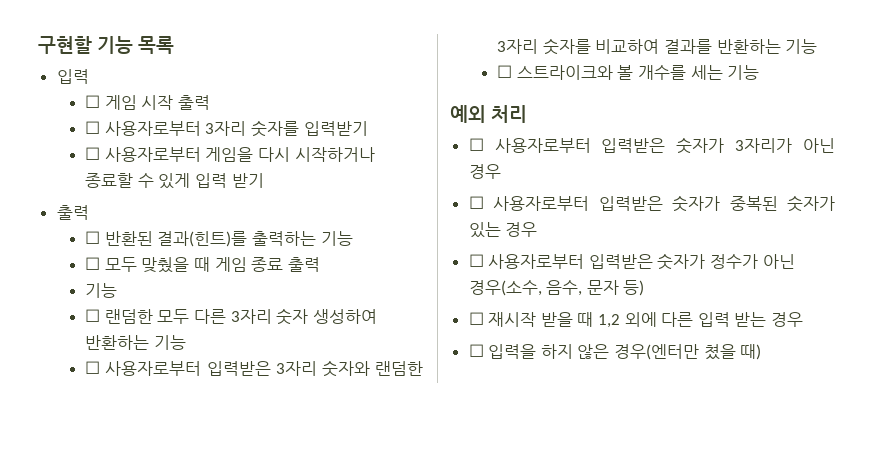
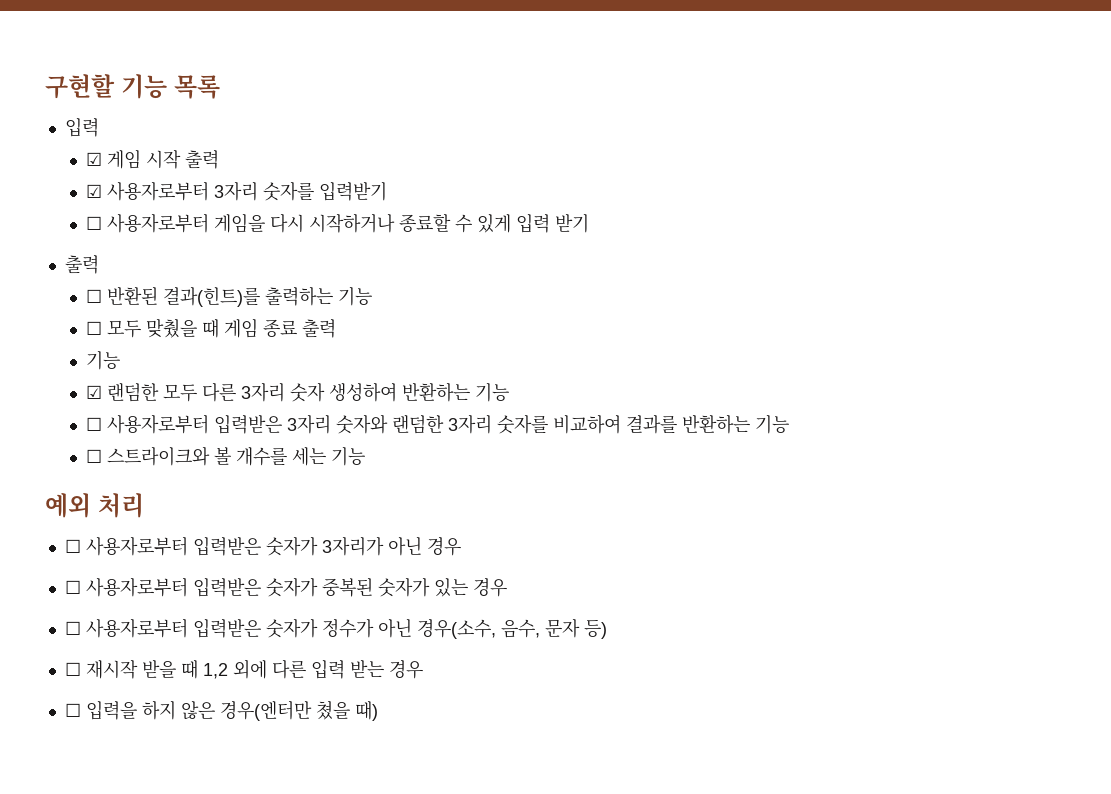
- ☐ 게임 시작 출력
+ ☑ 게임 시작 출력
- ☐ 사용자로부터 3자리 숫자를 입력받기
+ ☑ 사용자로부터 3자리 숫자를 입력받기
- ☐ 랜덤한 모두 다른 3자리 숫자 생성하여 반환하는 기능
+ ☑ 랜덤한 모두 다른 3자리 숫자 생성하여 반환하는 기능

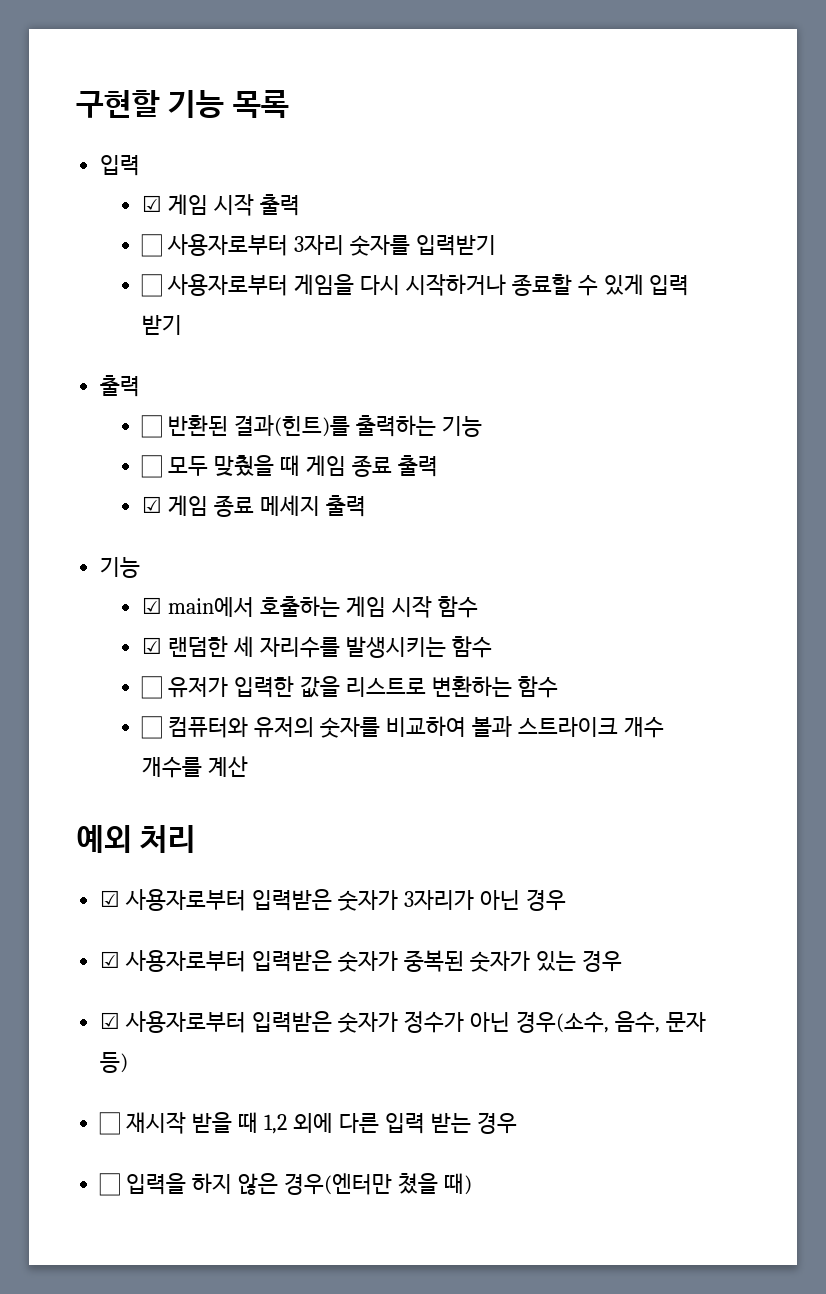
- ☑ 사용자로부터 3자리 숫자를 입력받기
+ ☐ 사용자로부터 3자리 숫자를 입력받기
  ☐ 모두 맞췄을 때 게임 종료 출력
+ ☑ 게임 종료 메세지 출력
  기능
- ☑ 랜덤한 모두 다른 3자리 숫자 생성하여 반환하는 기능
- ☐ 사용자로부터 입력받은 3자리 숫자와 랜덤한 3자리 숫자를 비교하여 결과를 반환하는 기능
- ☐ 스트라이크와 볼 개수를 세는 기능
+ ☑ main에서 호출하는 게임 시작 함수
+ ☑ 랜덤한 세 자리수를 발생시키는 함수
+ ☐ 유저가 입력한 값을 리스트로 변환하는 함수
+ ☐ 컴퓨터와 유저의 숫자를 비교하여 볼과 스트라이크 개수 개수를 계산
- ☐ 사용자로부터 입력받은 숫자가 3자리가 아닌 경우
+ ☑ 사용자로부터 입력받은 숫자가 3자리가 아닌 경우
- ☐ 사용자로부터 입력받은 숫자가 중복된 숫자가 있는 경우
+ ☑ 사용자로부터 입력받은 숫자가 중복된 숫자가 있는 경우
- ☐ 사용자로부터 입력받은 숫자가 정수가 아닌 경우(소수, 음수, 문자 등)
+ ☑ 사용자로부터 입력받은 숫자가 정수가 아닌 경우(소수, 음수, 문자 등)

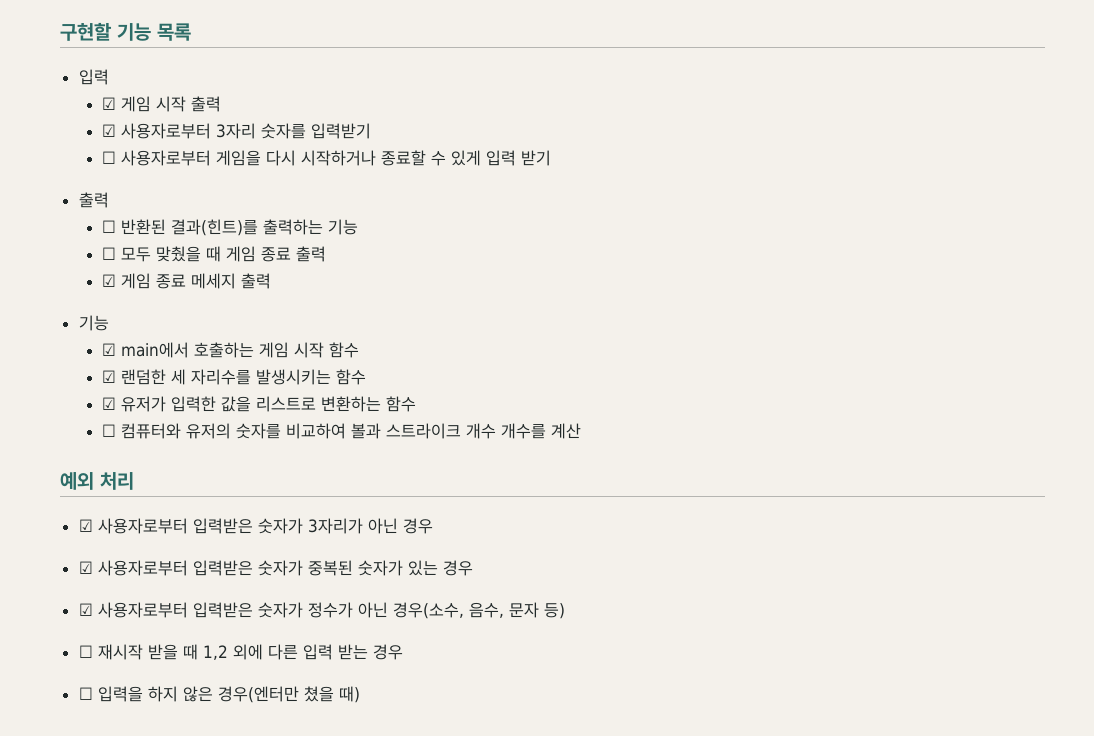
- ☐ 사용자로부터 3자리 숫자를 입력받기
+ ☑ 사용자로부터 3자리 숫자를 입력받기
- ☐ 유저가 입력한 값을 리스트로 변환하는 함수
+ ☑ 유저가 입력한 값을 리스트로 변환하는 함수

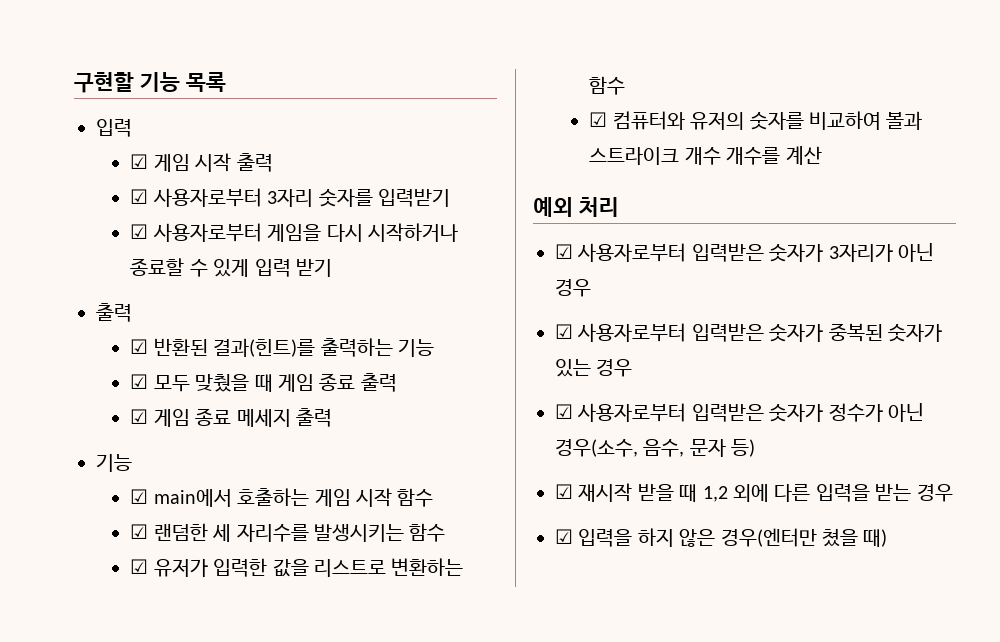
- ☐ 사용자로부터 게임을 다시 시작하거나 종료할 수 있게 입력 받기
+ ☑ 사용자로부터 게임을 다시 시작하거나 종료할 수 있게 입력 받기
- ☐ 반환된 결과(힌트)를 출력하는 기능
+ ☑ 반환된 결과(힌트)를 출력하는 기능
- ☐ 모두 맞췄을 때 게임 종료 출력
+ ☑ 모두 맞췄을 때 게임 종료 출력
- ☐ 컴퓨터와 유저의 숫자를 비교하여 볼과 스트라이크 개수 개수를 계산
+ ☑ 컴퓨터와 유저의 숫자를 비교하여 볼과 스트라이크 개수 개수를 계산
- ☐ 재시작 받을 때 1,2 외에 다른 입력 받는 경우
+ ☑ 재시작 받을 때 1,2 외에 다른 입력을 받는 경우
- ☐ 입력을 하지 않은 경우(엔터만 쳤을 때)
+ ☑ 입력을 하지 않은 경우(엔터만 쳤을 때)

